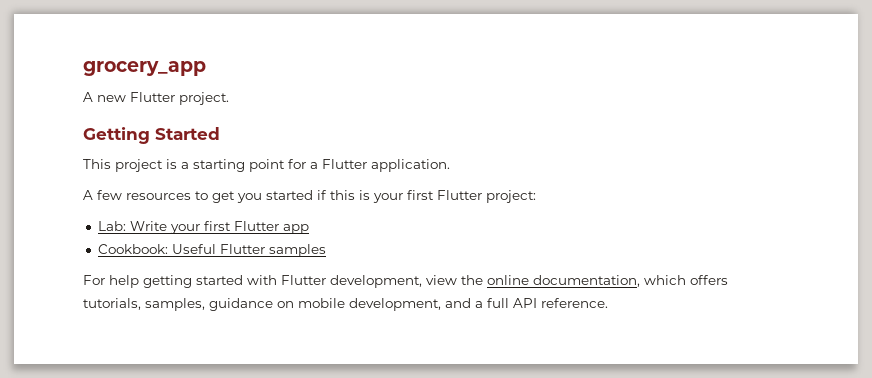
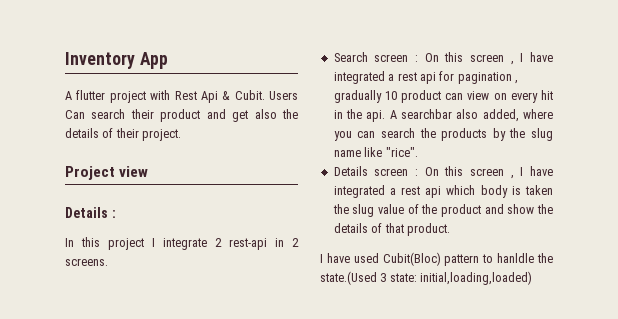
- grocery_app
- A new Flutter project.
- Getting Started
- This project is a starting point for a Flutter application.
- A few resources to get you started if this is your first Flutter project:
- Lab: Write your first Flutter app
- Cookbook: Useful Flutter samples
- For help getting started with Flutter development, view the online documentation, which offers tutorials, samples, guidance on mobile development, and a full API reference.
+ Inventory App
+ A flutter project with Rest Api & Cubit. Users Can search their product and get also the details of their project.
+ Project view
+ Details :
+ In this project I integrate 2 rest-api in 2 screens.
+ Search screen : On this screen , I have integrated a rest api for pagination , gradually 10 product can view on every hit in the api. A searchbar also added, where you can search the products by the slug name like "rice".
+ Details screen : On this screen , I have integrated a rest api which body is taken the slug value of the product and show the details of that product.
+ I have used Cubit(Bloc) pattern to hanldle the state.(Used 3 state: initial,loading,loaded)

